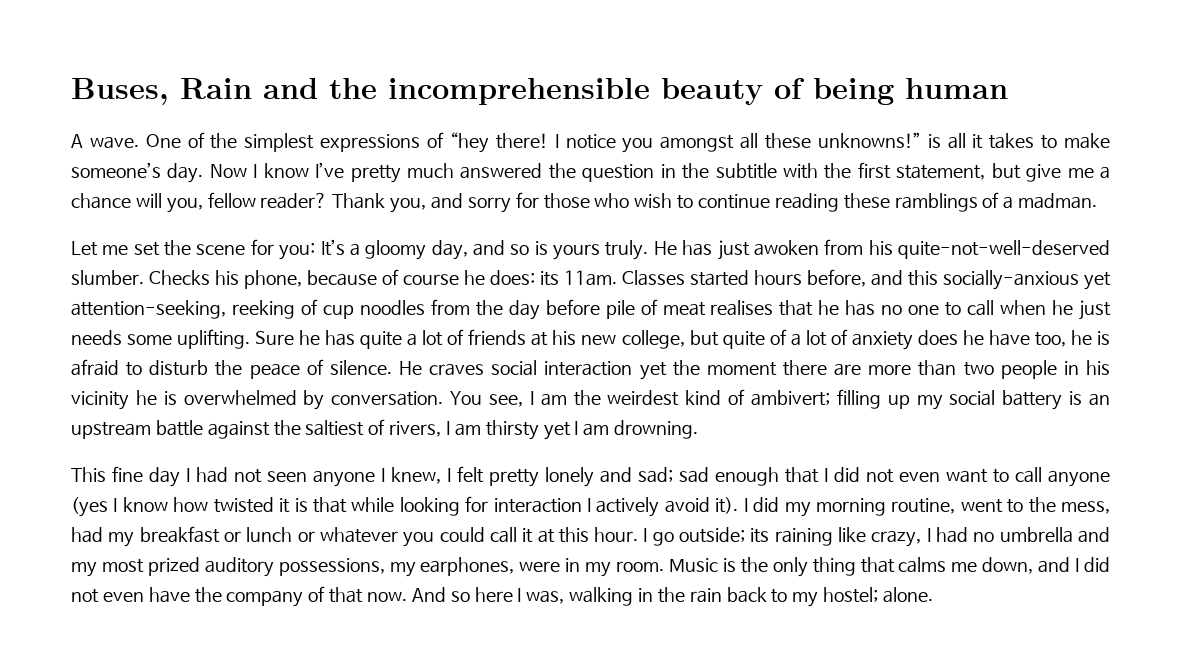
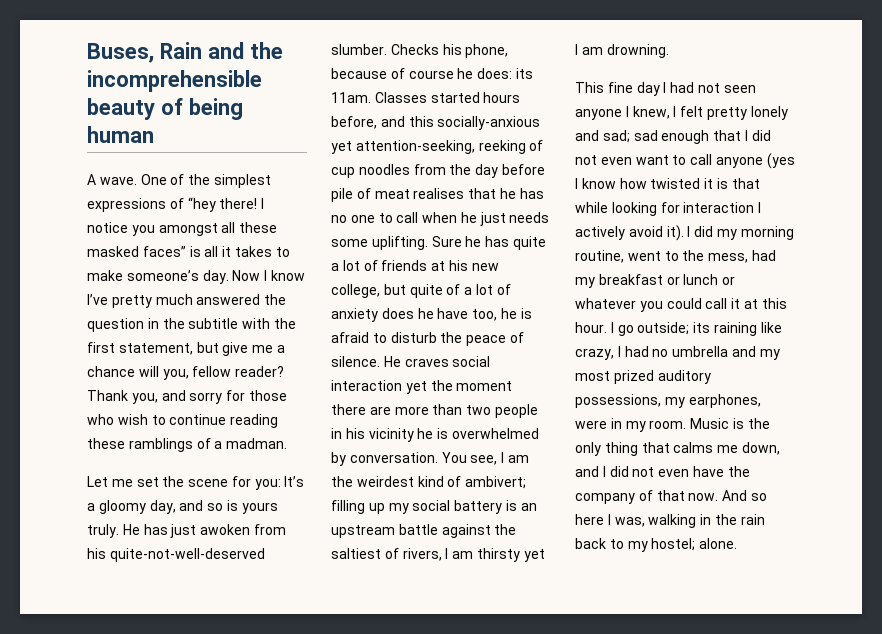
- I notice you amongst all these unknowns!” is all it takes to make someone’s day.
+ I notice you amongst all these masked faces” is all it takes to make someone’s day.

